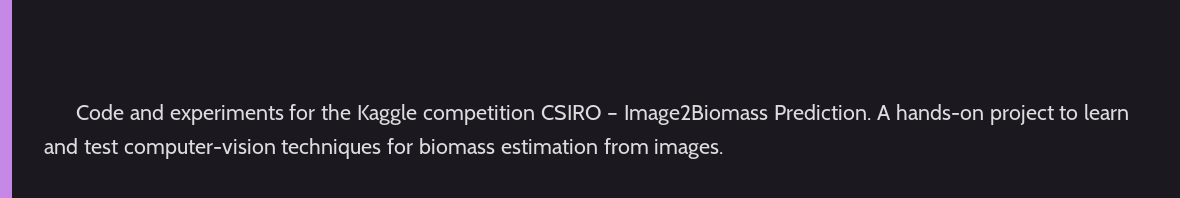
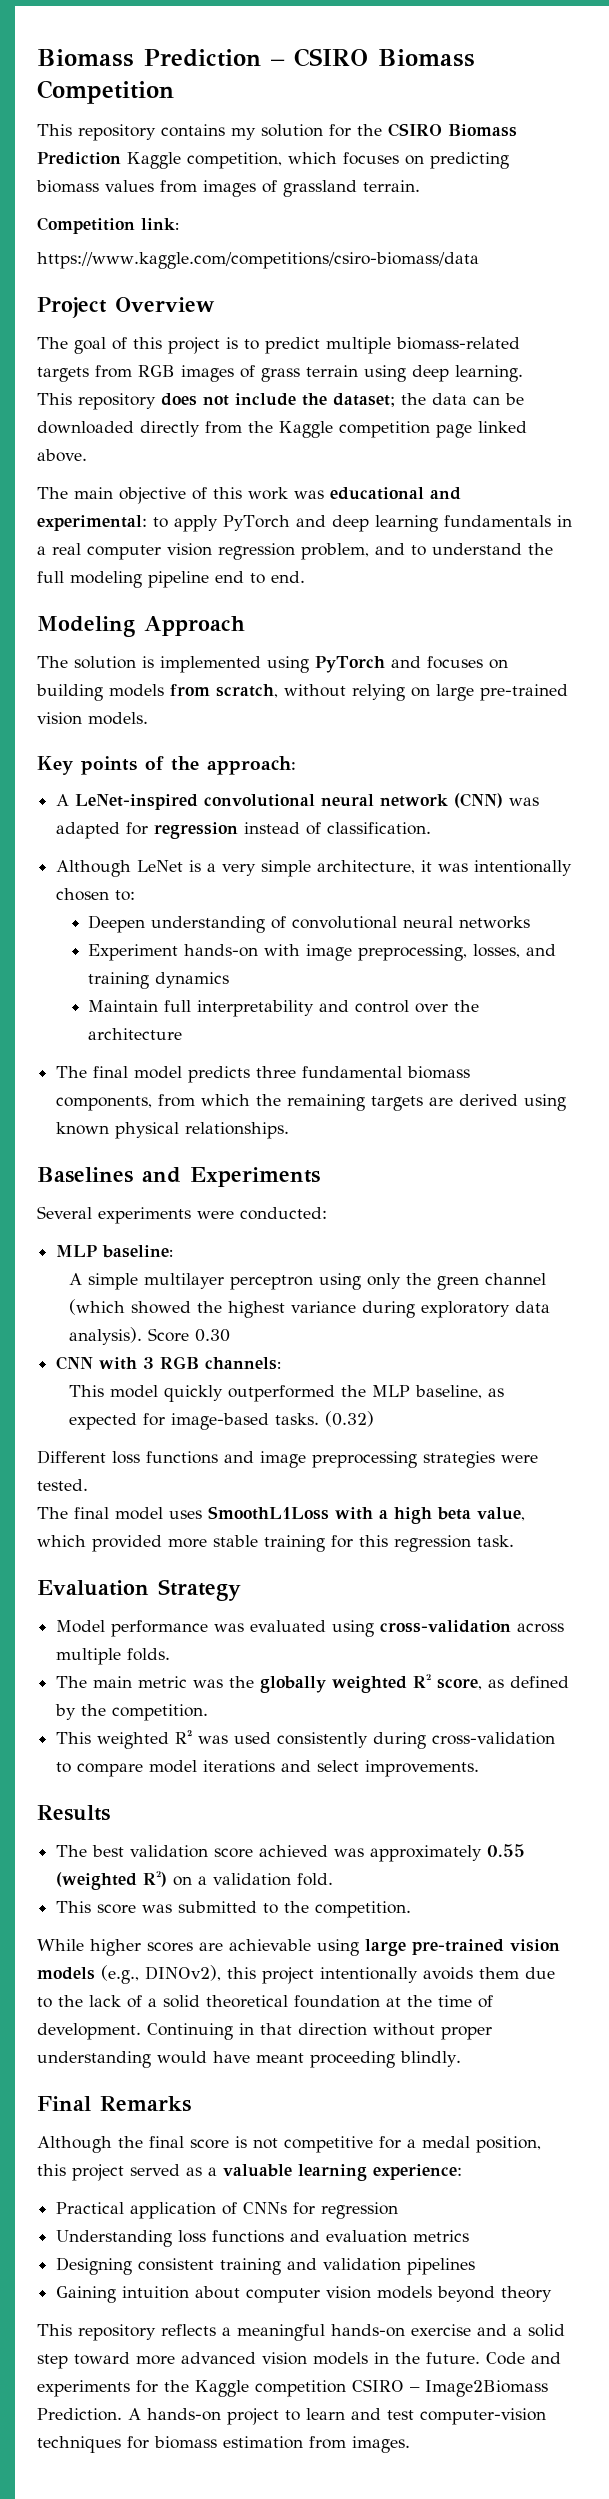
+ Biomass Prediction – CSIRO Biomass Competition
+ This repository contains my solution for the CSIRO Biomass Prediction Kaggle competition, which focuses on predicting biomass values from images of grassland terrain.
+ Competition link:
+ https://www.kaggle.com/competitions/csiro-biomass/data
+ Project Overview
+ The goal of this project is to predict multiple biomass-related targets from RGB images of grass terrain using deep learning.
+ This repository does not include the dataset; the data can be downloaded directly from the Kaggle competition page linked above.
+ The main objective of this work was educational and experimental: to apply PyTorch and deep learning fundamentals in a real computer vision regression problem, and to understand the full modeling pipeline end to end.
+ Modeling Approach
+ The solution is implemented using PyTorch and focuses on building models from scratch, without relying on large pre-trained vision models.
+ Key points of the approach:
+ A LeNet-inspired convolutional neural network (CNN) was adapted for regression instead of classification.
+ Although LeNet is a very simple architecture, it was intentionally chosen to:
+ Deepen understanding of convolutional neural networks
+ Experiment hands-on with image preprocessing, losses, and training dynamics
+ Maintain full interpretability and control over the architecture
+ The final model predicts three fundamental biomass components, from which the remaining targets are derived using known physical relationships.
+ Baselines and Experiments
+ Several experiments were conducted:
+ MLP baseline:
+ A simple multilayer perceptron using only the green channel (which showed the highest variance during exploratory data analysis). Score 0.30
+ CNN with 3 RGB channels:
+ This model quickly outperformed the MLP baseline, as expected for image-based tasks. (0.32)
+ Different loss functions and image preprocessing strategies were tested.
+ The final model uses SmoothL1Loss with a high beta value, which provided more stable training for this regression task.
+ Evaluation Strategy
+ Model performance was evaluated using cross-validation across multiple folds.
+ The main metric was the globally weighted R² score, as defined by the competition.
+ This weighted R² was used consistently during cross-validation to compare model iterations and select improvements.
+ Results
+ The best validation score achieved was approximately 0.55 (weighted R²) on a validation fold.
+ This score was submitted to the competition.
+ While higher scores are achievable using large pre-trained vision models (e.g., DINOv2), this project intentionally avoids them due to the lack of a solid theoretical foundation at the time of development. Continuing in that direction without proper understanding would have meant proceeding blindly.
+ Final Remarks
+ Although the final score is not competitive for a medal position, this project served as a valuable learning experience:
+ Practical application of CNNs for regression
+ Understanding loss functions and evaluation metrics
+ Designing consistent training and validation pipelines
+ Gaining intuition about computer vision models beyond theory
+ This repository reflects a meaningful hands-on exercise and a solid step toward more advanced vision models in the future.

